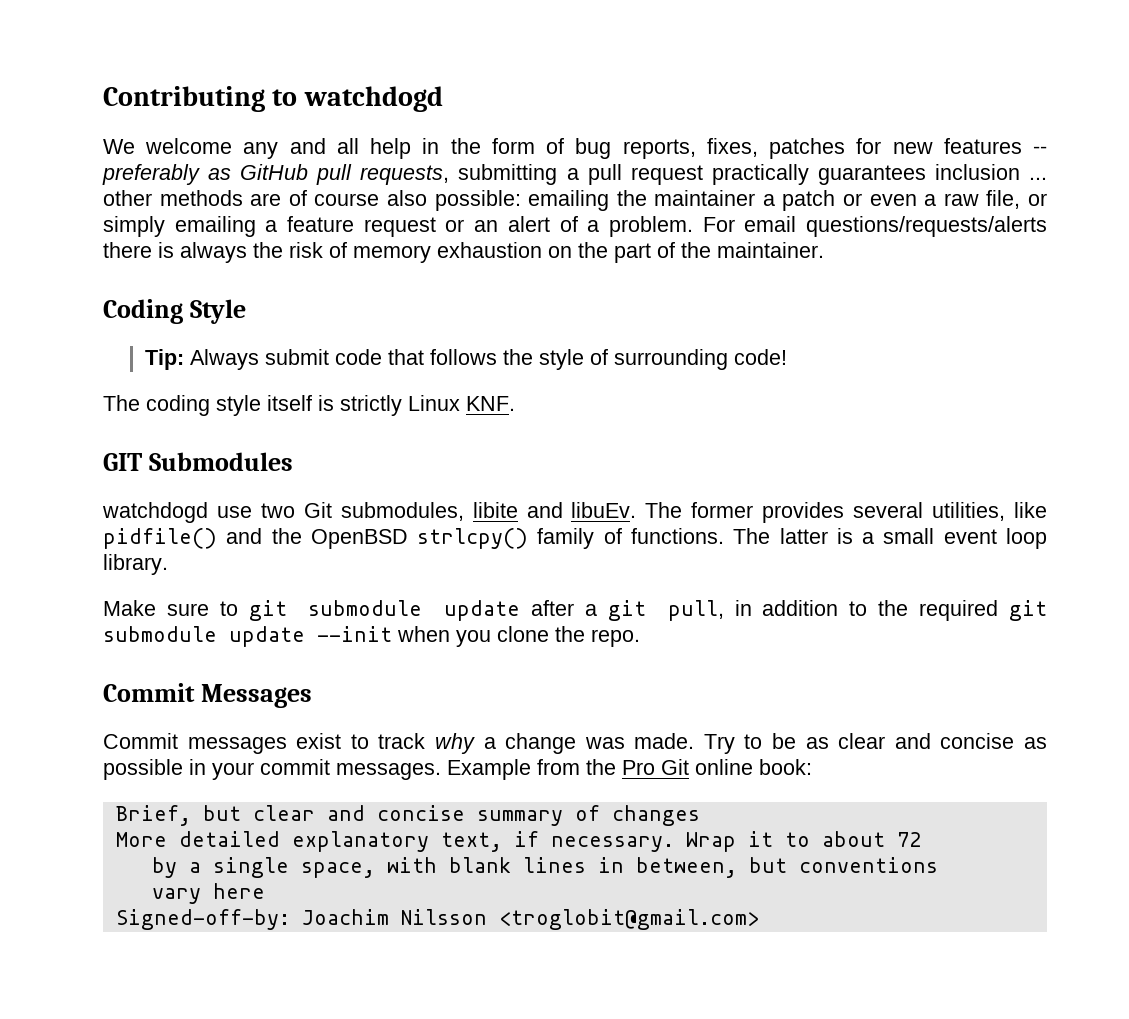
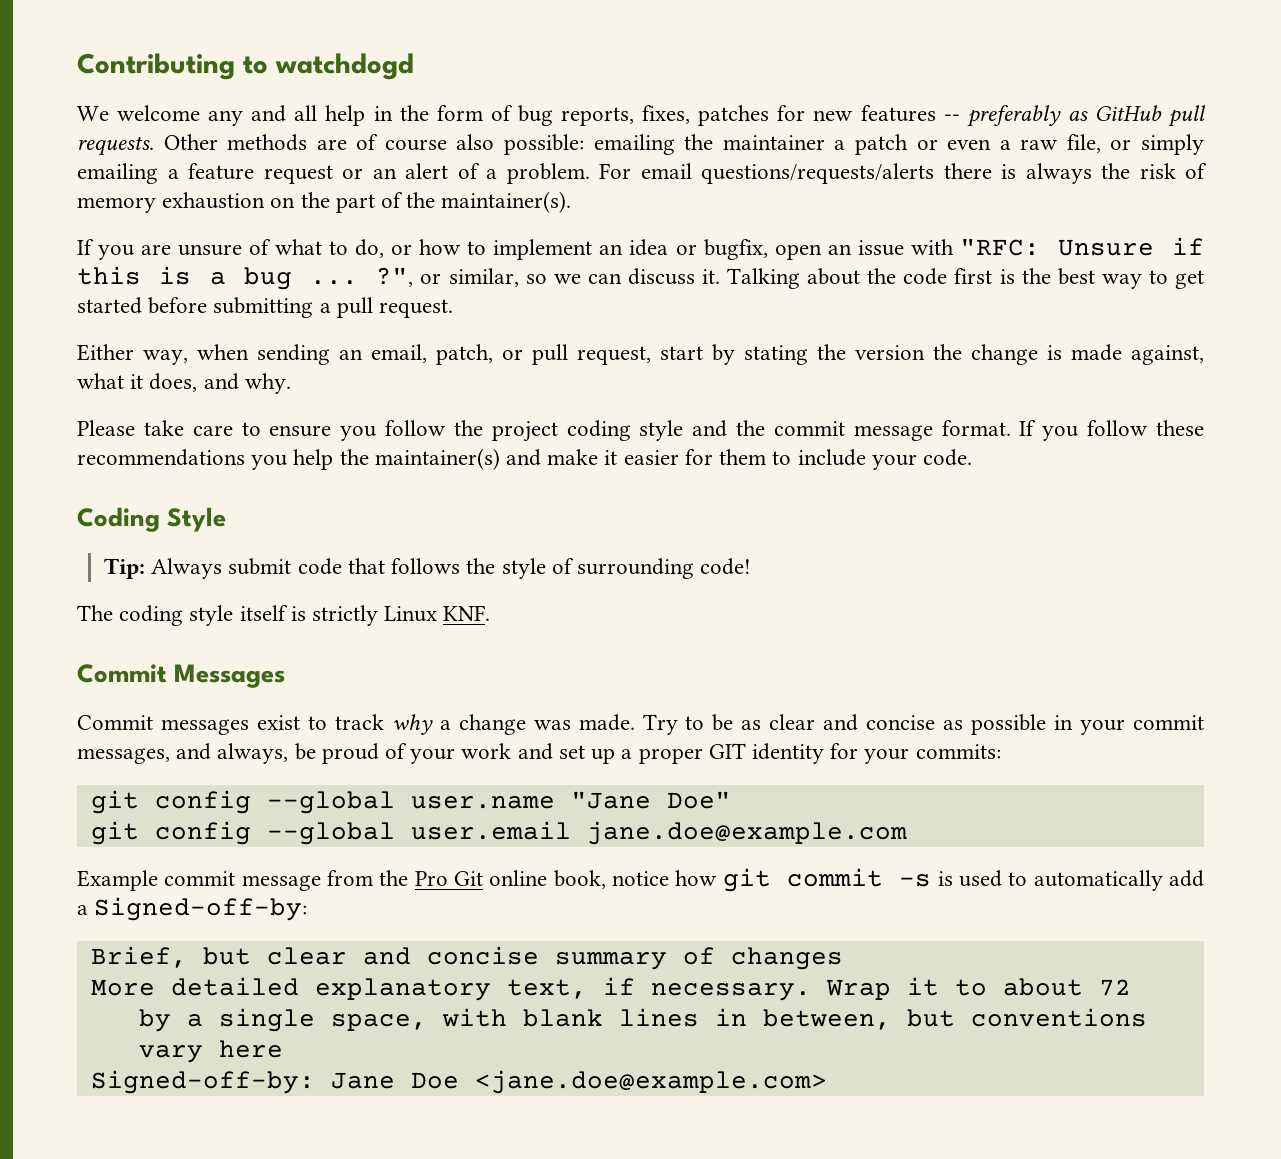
- We welcome any and all help in the form of bug reports, fixes, patches for new features -- preferably as GitHub pull requests, submitting a pull request practically guarantees inclusion ... other methods are of course also possible: emailing the maintainer a patch or even a raw file, or simply emailing a feature request or an alert of a problem.
+ We welcome any and all help in the form of bug reports, fixes, patches for new features -- preferably as GitHub pull requests. Other methods are of course also possible: emailing the maintainer a patch or even a raw file, or simply emailing a feature request or an alert of a problem.
- For email questions/requests/alerts there is always the risk of memory exhaustion on the part of the maintainer.
+ For email questions/requests/alerts there is always the risk of memory exhaustion on the part of the maintainer(s).
+ If you are unsure of what to do, or how to implement an idea or bugfix, open an issue with "RFC: Unsure if this is a bug ... ?", or similar, so we can discuss it. Talking about the code first is the best way to get started before submitting a pull request.
+ Either way, when sending an email, patch, or pull request, start by stating the version the change is made against, what it does, and why.
+ Please take care to ensure you follow the project coding style and the commit message format. If you follow these recommendations you help the maintainer(s) and make it easier for them to include your code.
- GIT Submodules
- watchdogd use two Git submodules, libite and libuEv. The former provides several utilities, like pidfile() and the OpenBSD strlcpy() family of functions. The latter is a small event loop library.
- Make sure to git submodule update after a git pull, in addition to the required git submodule update --init when you clone the repo.
- Try to be as clear and concise as possible in your commit messages. Example from the Pro Git online book:
+ Try to be as clear and concise as possible in your commit messages, and always, be proud of your work and set up a proper GIT identity for your commits:
+ git config --global user.name "Jane Doe"
+ git config --global user.email jane.doe@example.com
+ Example commit message from the Pro Git online book, notice how git commit -s is used to automatically add a Signed-off-by:
- Signed-off-by: Joachim Nilsson <troglobit@gmail.com>
+ Signed-off-by: Jane Doe <jane.doe@example.com>

